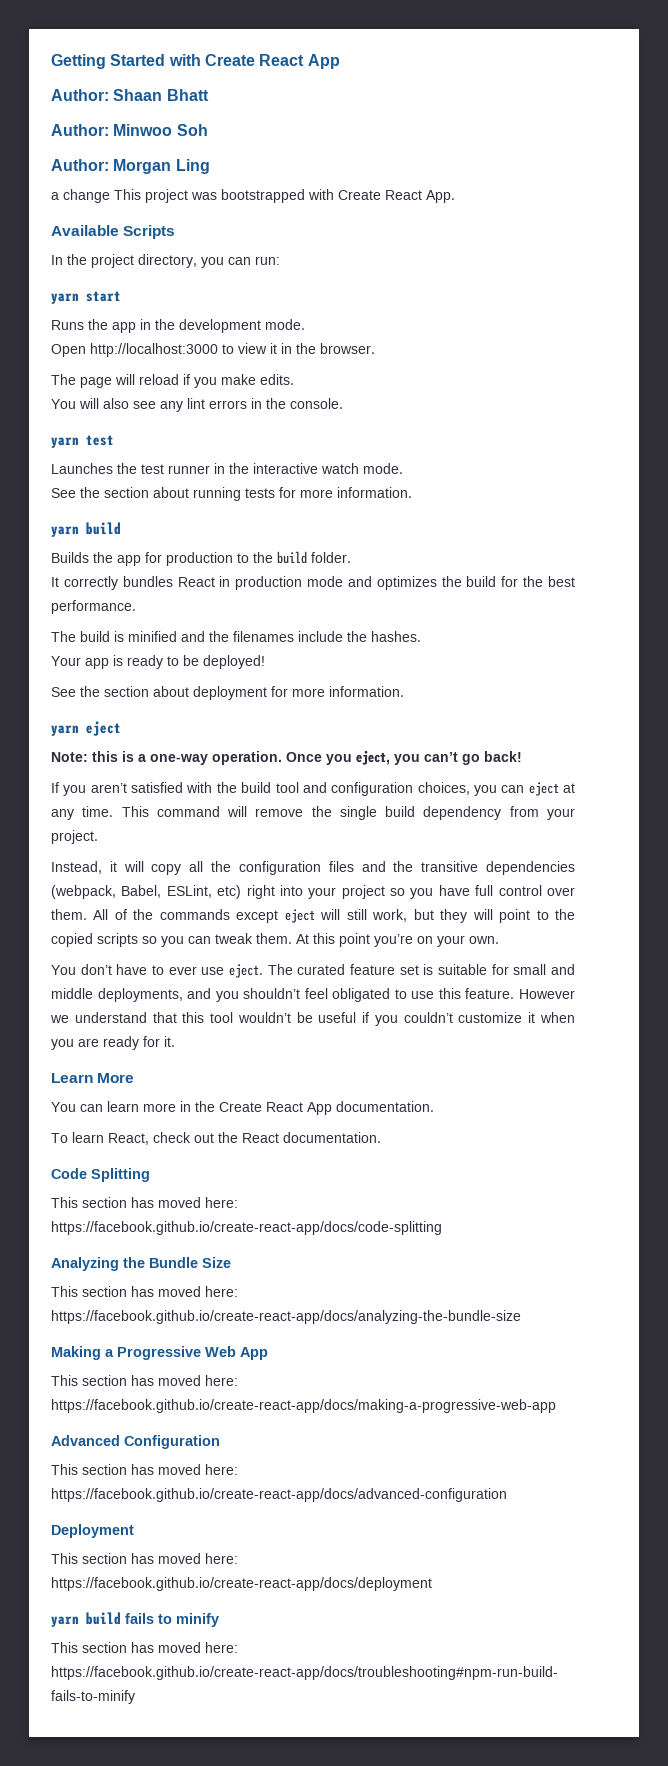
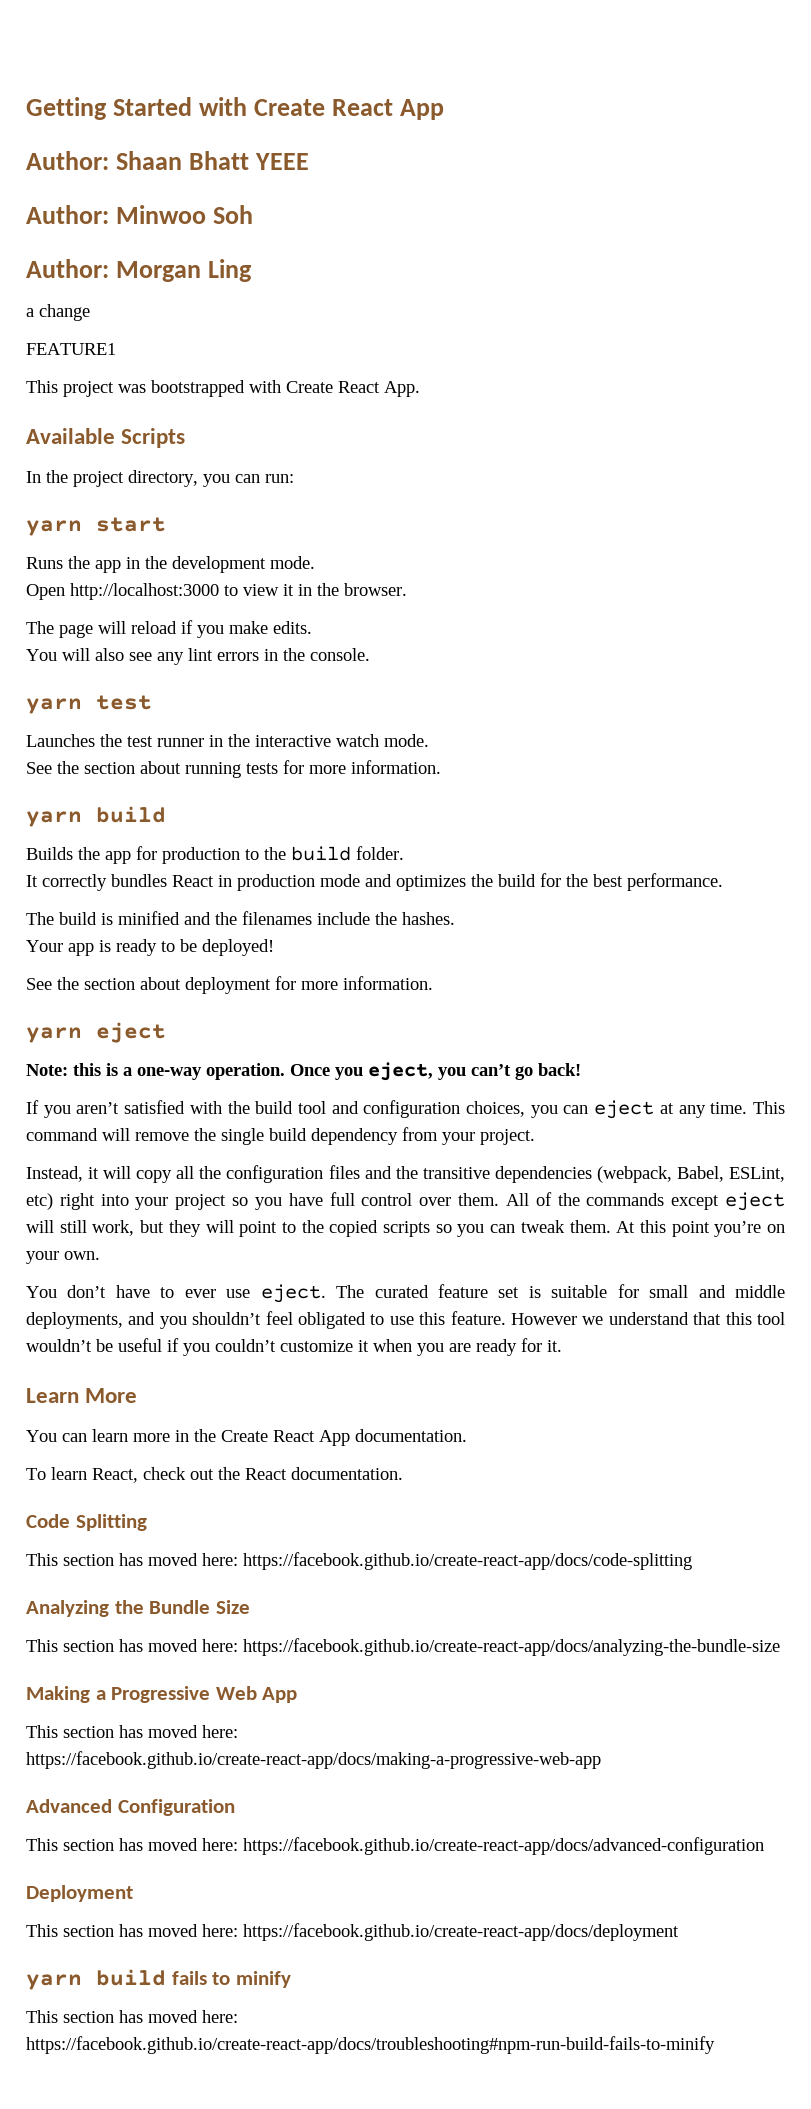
- Author: Shaan Bhatt
+ Author: Shaan Bhatt YEEE
- a change This project was bootstrapped with Create React App.
+ a change
+ FEATURE1
+ This project was bootstrapped with Create React App.

